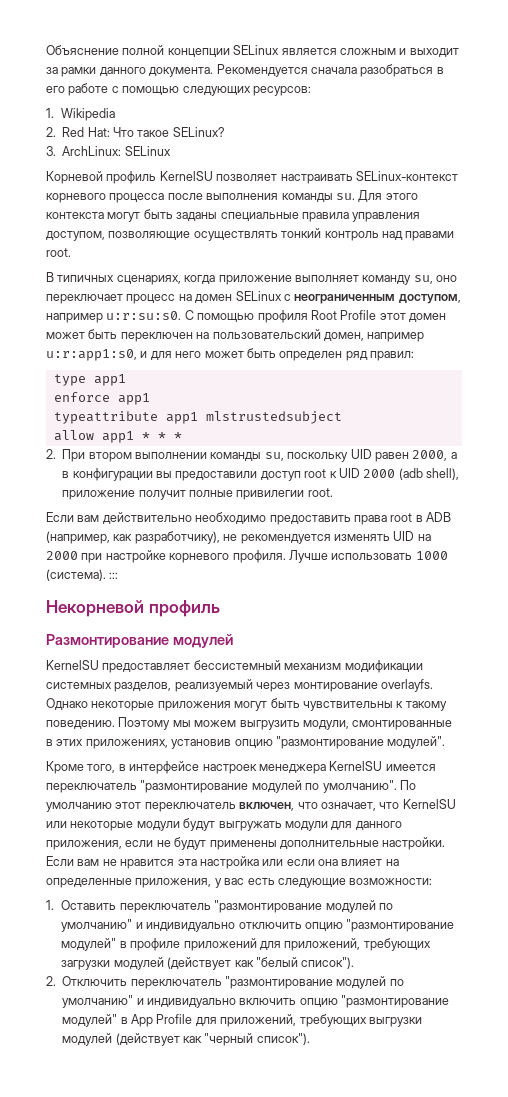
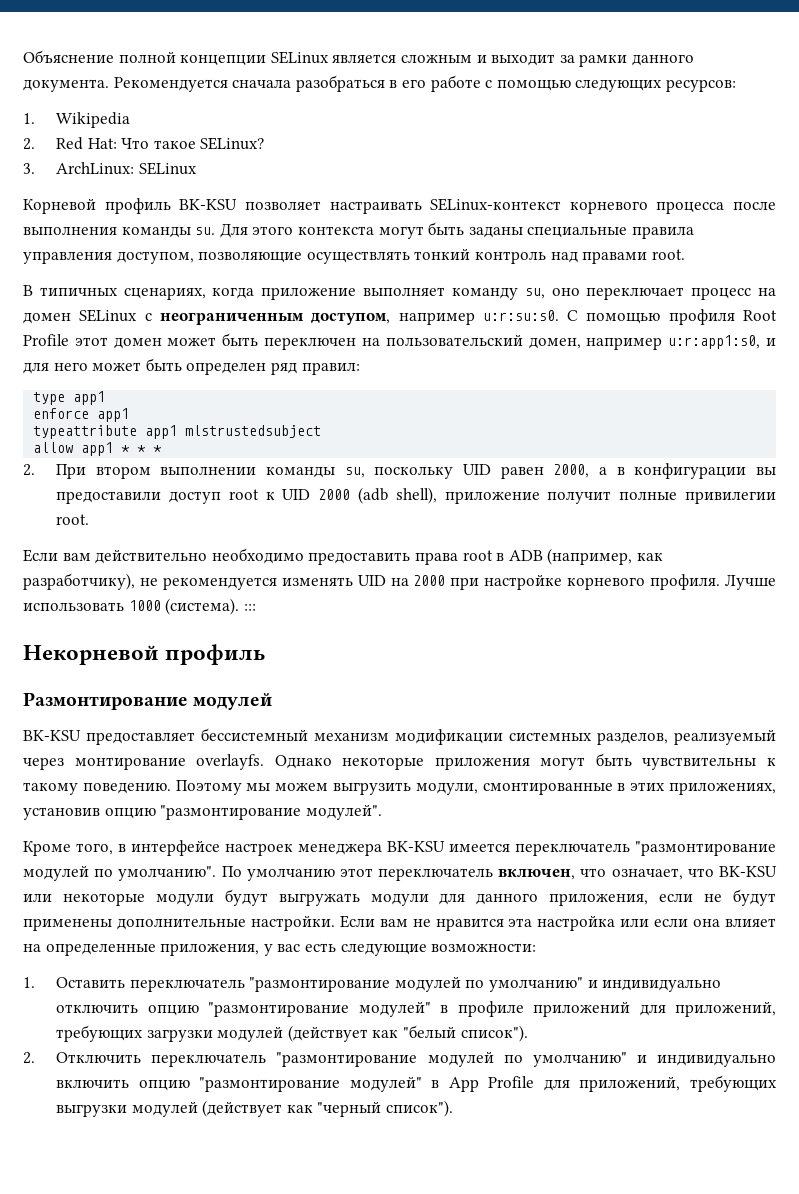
- Корневой профиль KernelSU позволяет настраивать SELinux-контекст корневого процесса после выполнения команды su.
+ Корневой профиль BK-KSU позволяет настраивать SELinux-контекст корневого процесса после выполнения команды su.
- KernelSU предоставляет бессистемный механизм модификации системных разделов, реализуемый через монтирование overlayfs.
+ BK-KSU предоставляет бессистемный механизм модификации системных разделов, реализуемый через монтирование overlayfs.
- Кроме того, в интерфейсе настроек менеджера KernelSU имеется переключатель "размонтирование модулей по умолчанию".
+ Кроме того, в интерфейсе настроек менеджера BK-KSU имеется переключатель "размонтирование модулей по умолчанию".
- По умолчанию этот переключатель включен, что означает, что KernelSU или некоторые модули будут выгружать модули для данного приложения, если не будут применены дополнительные настройки.
+ По умолчанию этот переключатель включен, что означает, что BK-KSU или некоторые модули будут выгружать модули для данного приложения, если не будут применены дополнительные настройки.

